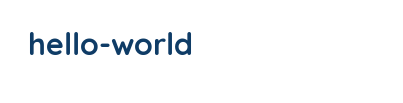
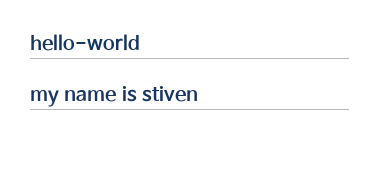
+ my name is stiven

